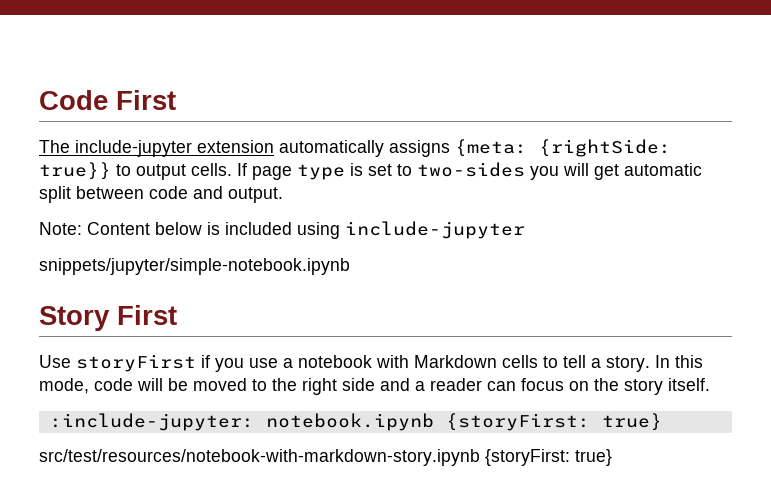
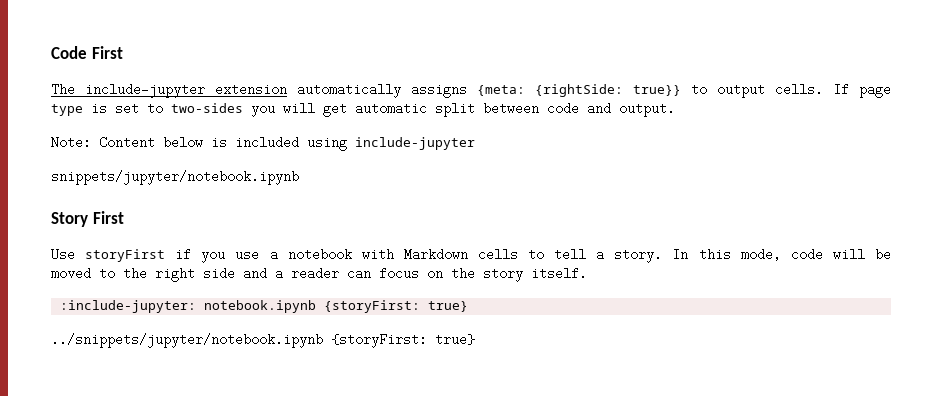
- snippets/jupyter/simple-notebook.ipynb
+ snippets/jupyter/notebook.ipynb
- src/test/resources/notebook-with-markdown-story.ipynb {storyFirst: true}
+ ../snippets/jupyter/notebook.ipynb {storyFirst: true}

